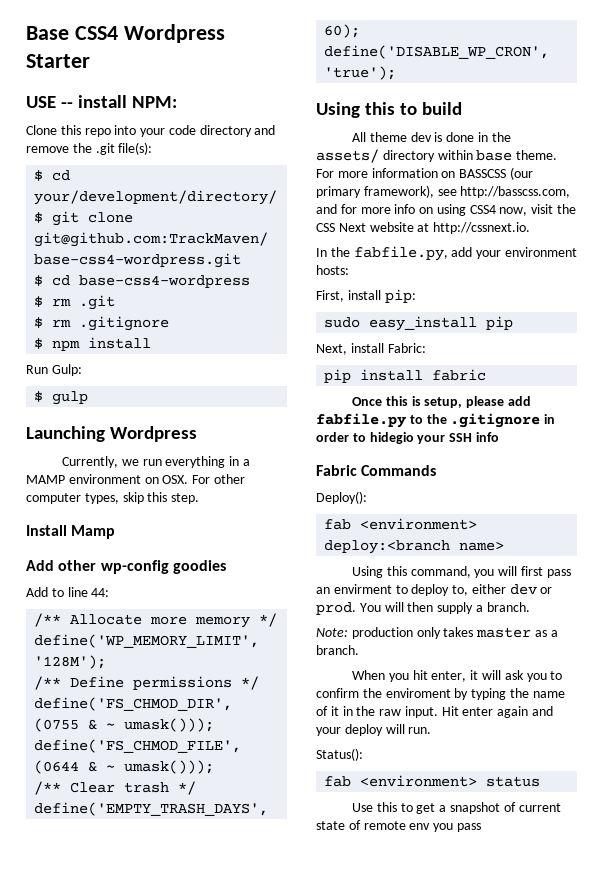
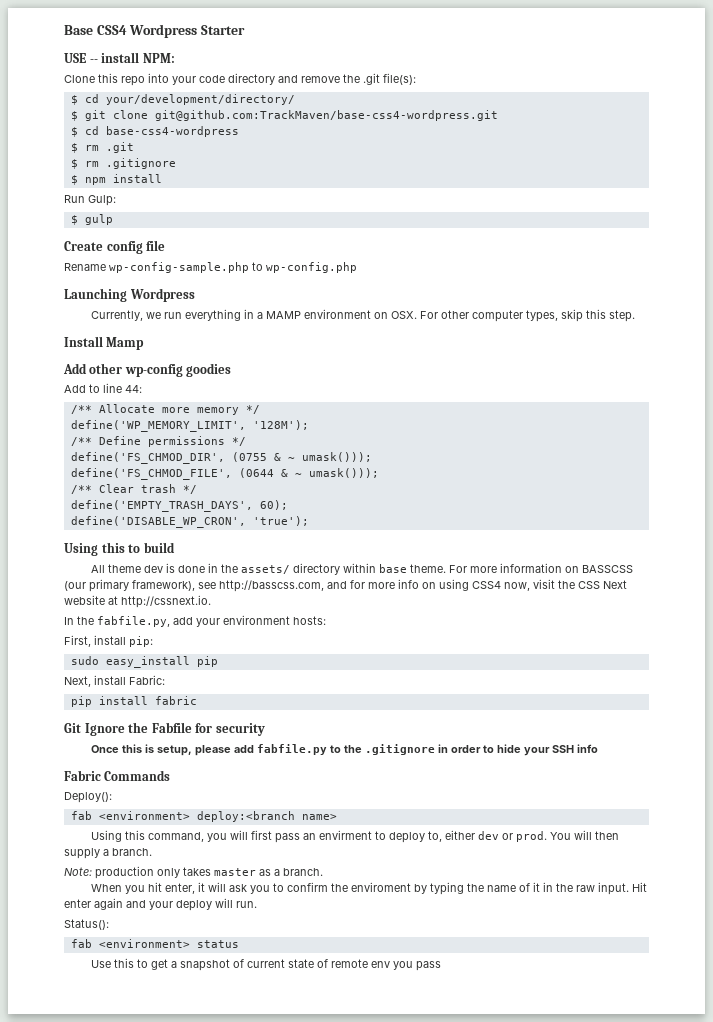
+ Create config file
+ Rename wp-config-sample.php to wp-config.php
+ Git Ignore the Fabfile for security
- Once this is setup, please add fabfile.py to the .gitignore in order to hidegio your SSH info
+ Once this is setup, please add fabfile.py to the .gitignore in order to hide your SSH info

